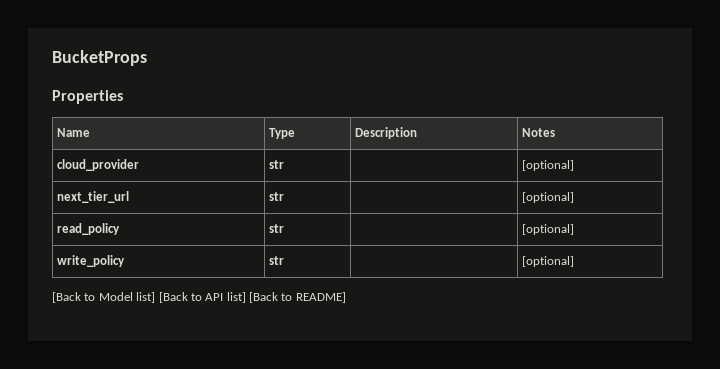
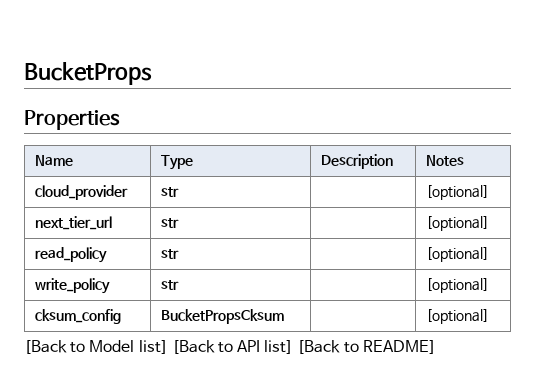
+ cksum_config | BucketPropsCksum | | [optional]

